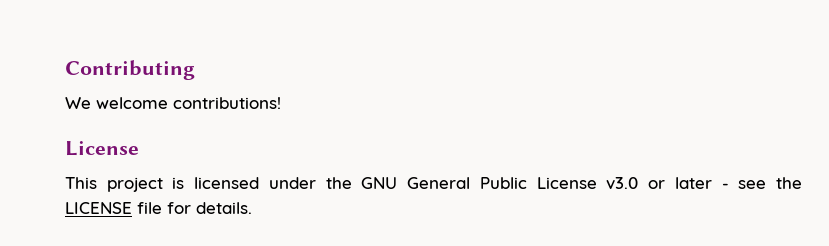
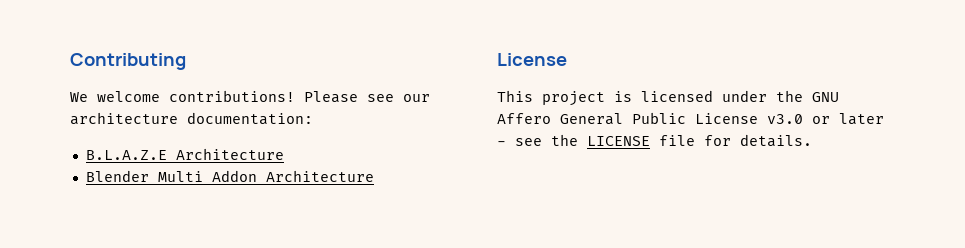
+ Please see our architecture documentation:
+ B.L.A.Z.E Architecture
+ Blender Multi Addon Architecture
- This project is licensed under the GNU General Public License v3.0 or later - see the LICENSE file for details.
+ This project is licensed under the GNU Affero General Public License v3.0 or later - see the LICENSE file for details.

